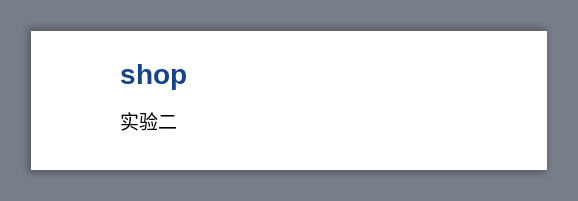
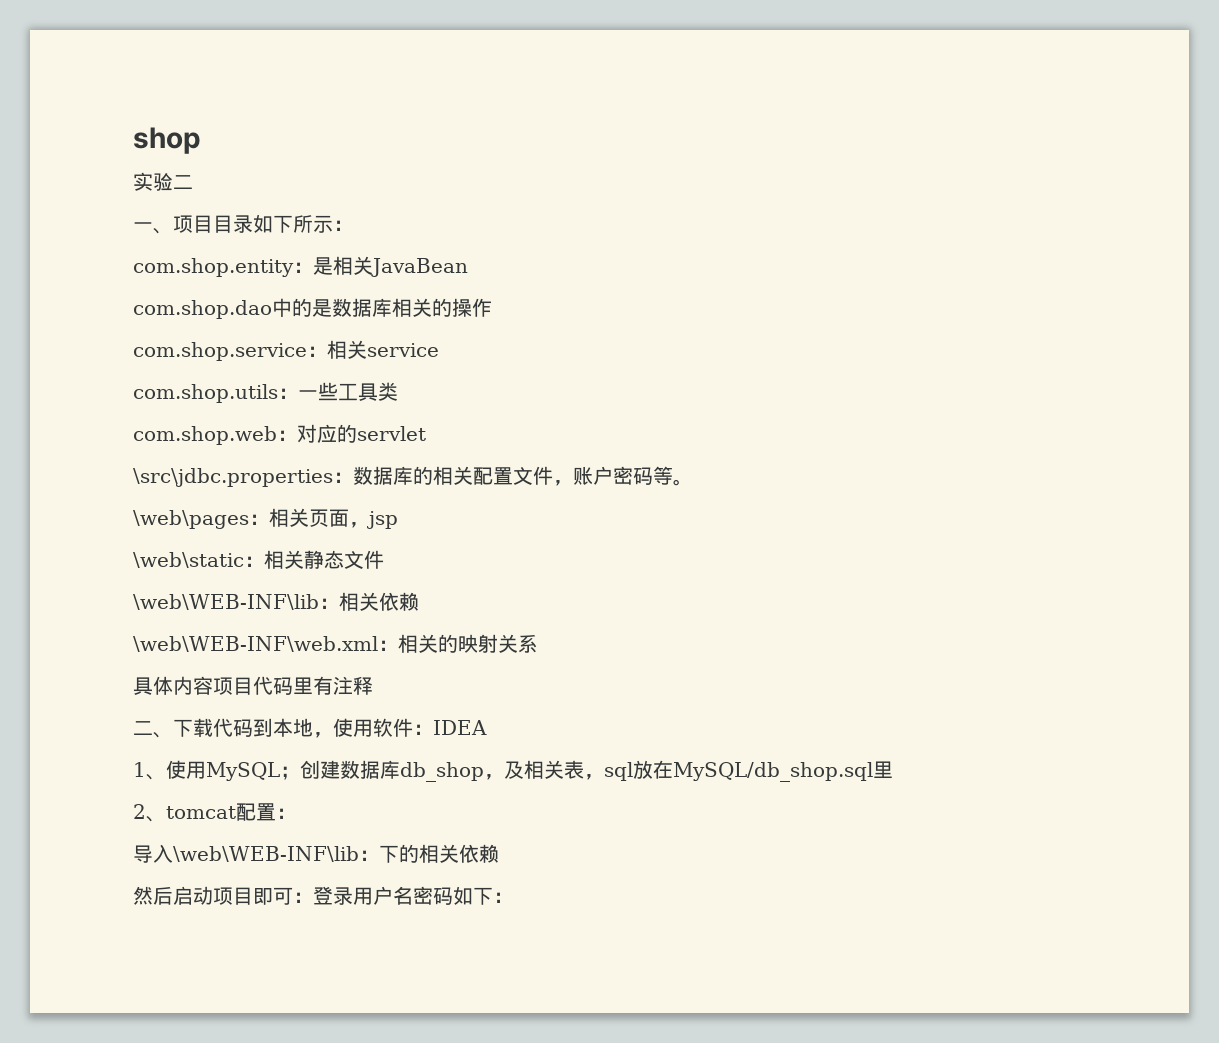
+ 一、项目目录如下所示：
+ com.shop.entity：是相关JavaBean
+ com.shop.dao中的是数据库相关的操作
+ com.shop.service：相关service
+ com.shop.utils：一些工具类
+ com.shop.web：对应的servlet
+ \src\jdbc.properties：数据库的相关配置文件，账户密码等。
+ \web\pages：相关页面，jsp
+ \web\static：相关静态文件
+ \web\WEB-INF\lib：相关依赖
+ \web\WEB-INF\web.xml：相关的映射关系
+ 具体内容项目代码里有注释
+ 二、下载代码到本地，使用软件：IDEA
+ 1、使用MySQL；创建数据库db_shop，及相关表，sql放在MySQL/db_shop.sql里
+ 2、tomcat配置：
+ 导入\web\WEB-INF\lib：下的相关依赖
+ 然后启动项目即可：登录用户名密码如下：

